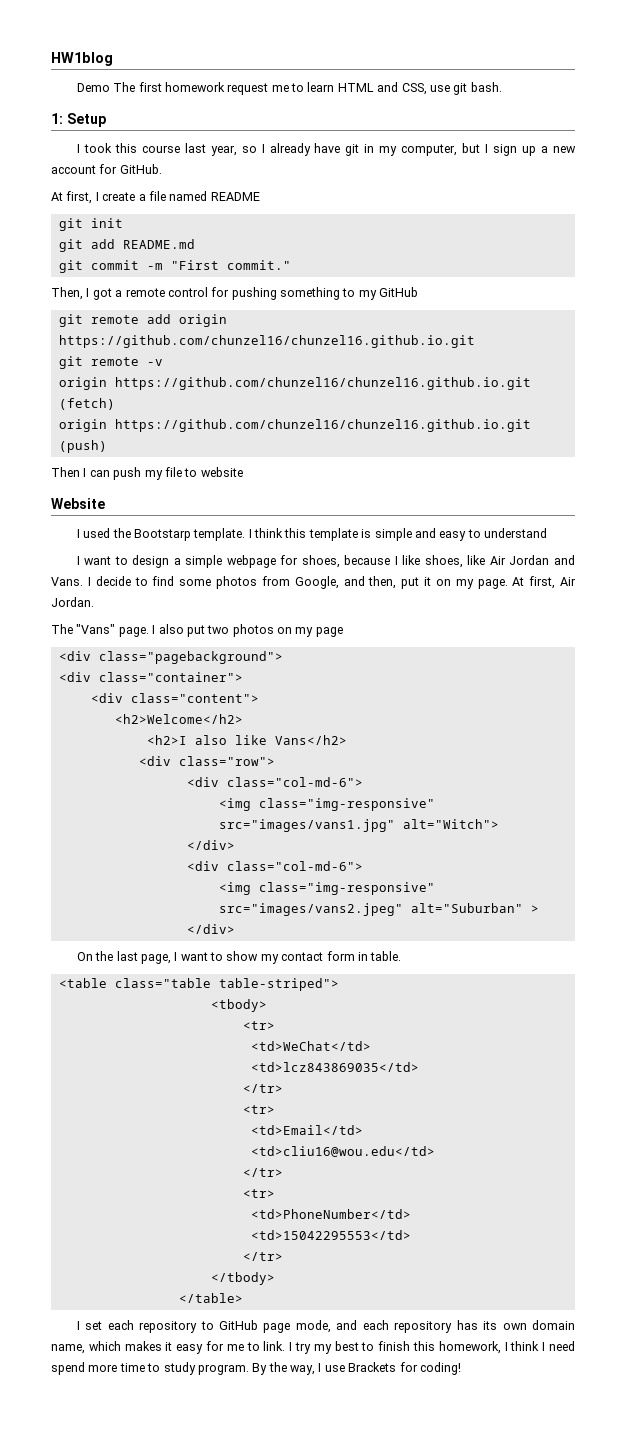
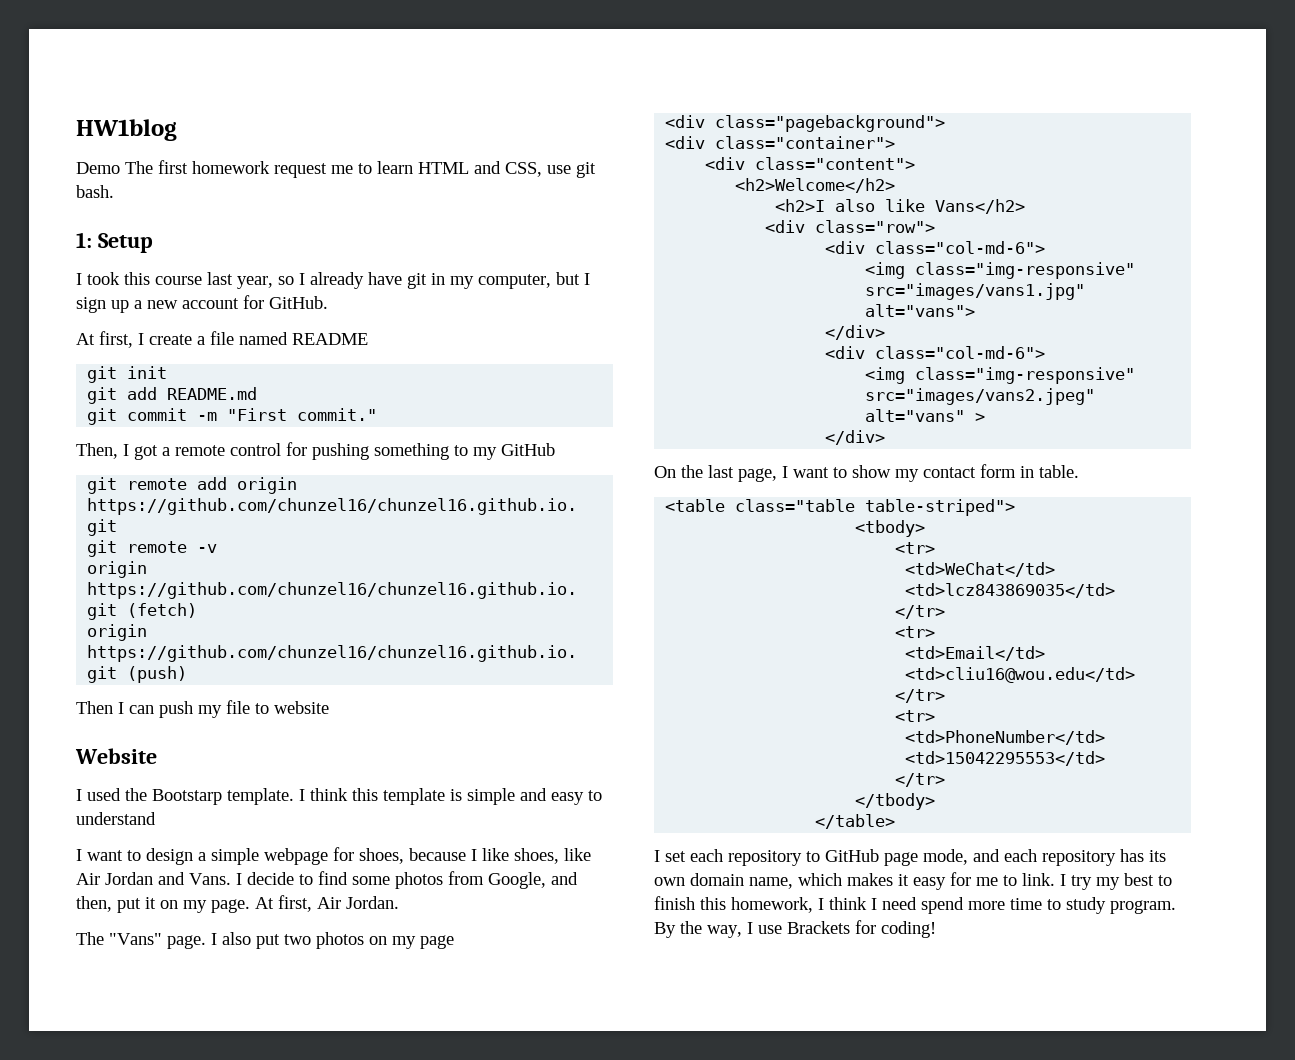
- <img class="img-responsive" src="images/vans1.jpg" alt="Witch">
+ <img class="img-responsive" src="images/vans1.jpg" alt="vans">
- <img class="img-responsive" src="images/vans2.jpeg" alt="Suburban" >
+ <img class="img-responsive" src="images/vans2.jpeg" alt="vans" >

